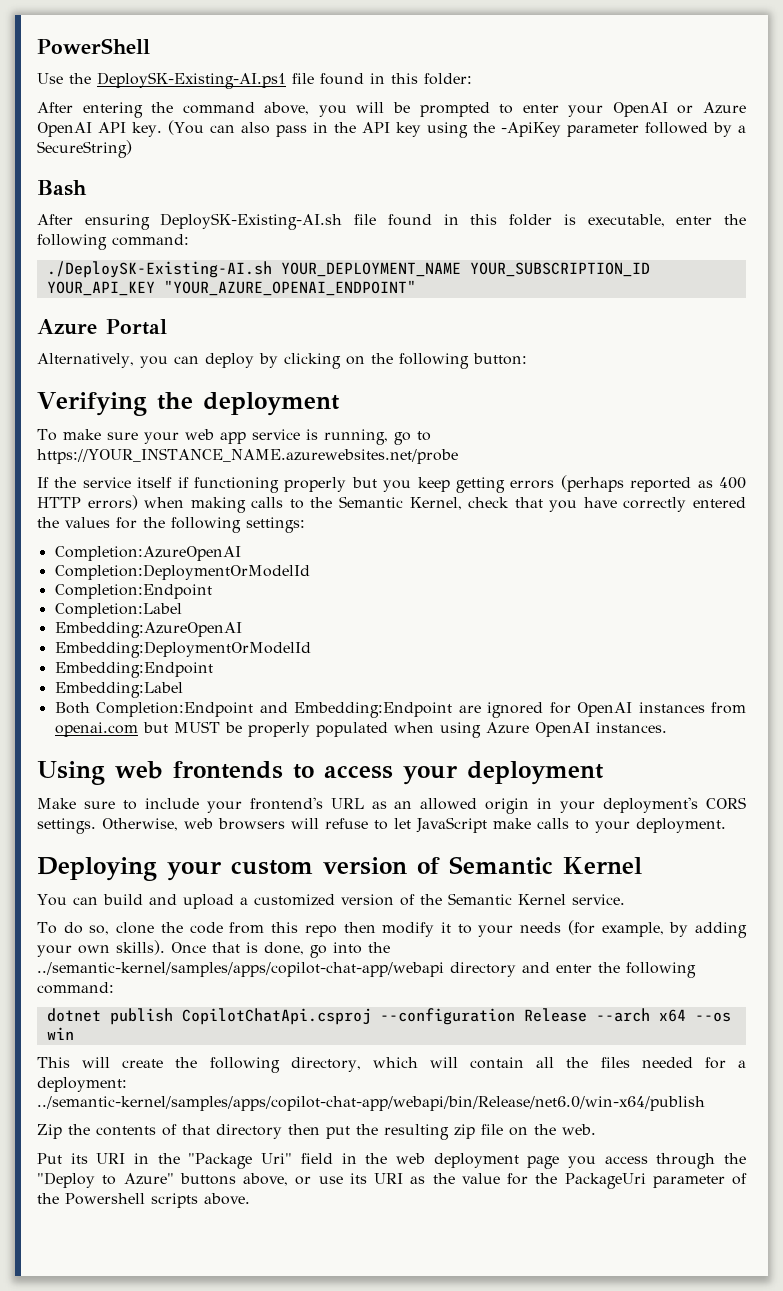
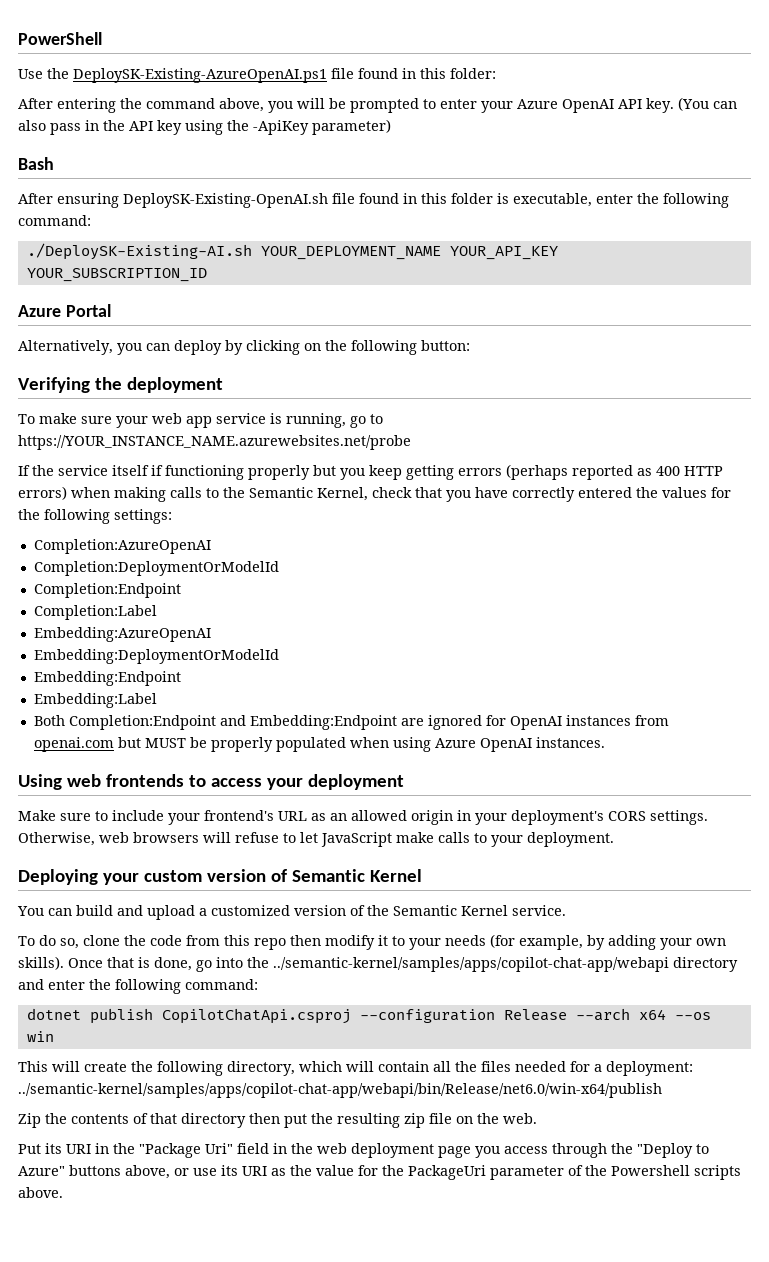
- Use the DeploySK-Existing-AI.ps1 file found in this folder:
+ Use the DeploySK-Existing-AzureOpenAI.ps1 file found in this folder:
- After entering the command above, you will be prompted to enter your OpenAI or Azure OpenAI API key.
+ After entering the command above, you will be prompted to enter your Azure OpenAI API key.
- (You can also pass in the API key using the -ApiKey parameter followed by a SecureString)
+ (You can also pass in the API key using the -ApiKey parameter)
- After ensuring DeploySK-Existing-AI.sh file found in this folder is executable, enter the following command:
+ After ensuring DeploySK-Existing-OpenAI.sh file found in this folder is executable, enter the following command:
- ./DeploySK-Existing-AI.sh YOUR_DEPLOYMENT_NAME YOUR_SUBSCRIPTION_ID YOUR_API_KEY "YOUR_AZURE_OPENAI_ENDPOINT"
+ ./DeploySK-Existing-AI.sh YOUR_DEPLOYMENT_NAME YOUR_API_KEY YOUR_SUBSCRIPTION_ID

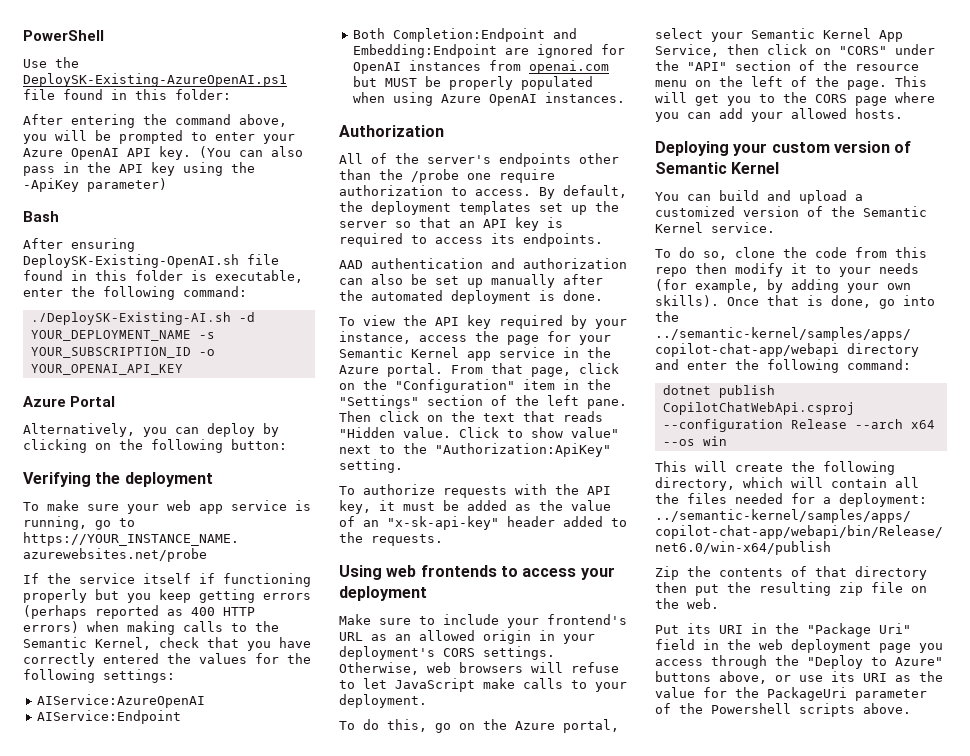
- ./DeploySK-Existing-AI.sh YOUR_DEPLOYMENT_NAME YOUR_API_KEY YOUR_SUBSCRIPTION_ID
+ ./DeploySK-Existing-AI.sh -d YOUR_DEPLOYMENT_NAME -s YOUR_SUBSCRIPTION_ID -o YOUR_OPENAI_API_KEY
- Completion:AzureOpenAI
- Completion:DeploymentOrModelId
- Completion:Endpoint
- Completion:Label
- Embedding:AzureOpenAI
- Embedding:DeploymentOrModelId
- Embedding:Endpoint
- Embedding:Label
+ AIService:AzureOpenAI
+ AIService:Endpoint
+ Authorization
+ All of the server's endpoints other than the /probe one require authorization to access. By default, the deployment templates set up the server so that an API key is required to access its endpoints.
+ AAD authentication and authorization can also be set up manually after the automated deployment is done.
+ To view the API key required by your instance, access the page for your Semantic Kernel app service in the Azure portal. From that page, click on the "Configuration" item in the "Settings" section of the left pane. Then click on the text that reads "Hidden value. Click to show value" next to the "Authorization:ApiKey" setting.
+ To authorize requests with the API key, it must be added as the value of an "x-sk-api-key" header added to the requests.
+ To do this, go on the Azure portal, select your Semantic Kernel App Service, then click on "CORS" under the "API" section of the resource menu on the left of the page. This will get you to the CORS page where you can add your allowed hosts.
- dotnet publish CopilotChatApi.csproj --configuration Release --arch x64 --os win
+ dotnet publish CopilotChatWebApi.csproj --configuration Release --arch x64 --os win

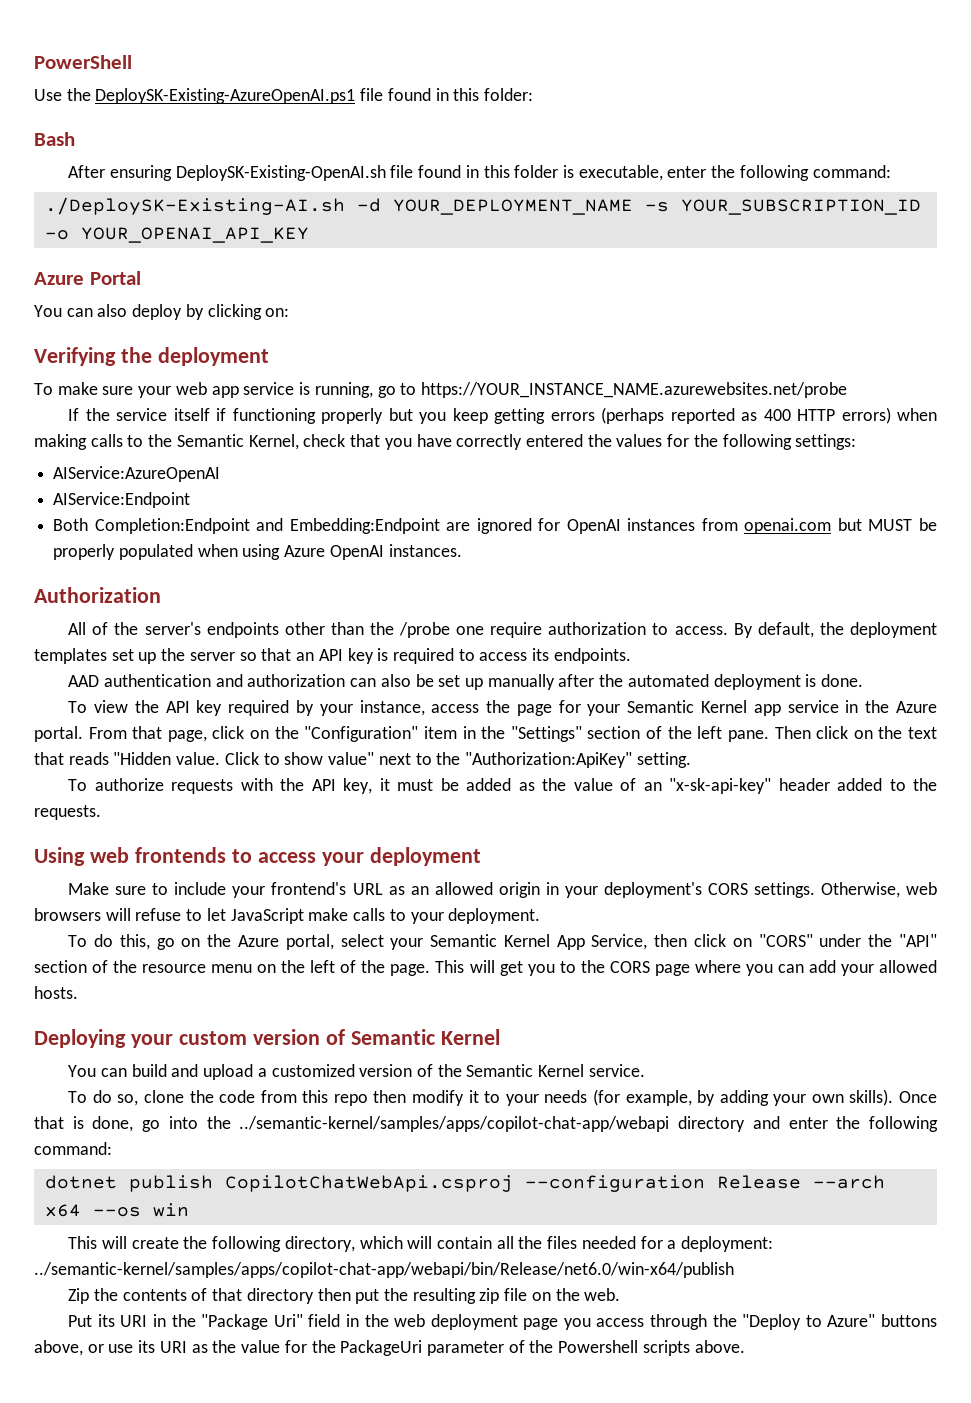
- After entering the command above, you will be prompted to enter your Azure OpenAI API key. (You can also pass in the API key using the -ApiKey parameter)
- Alternatively, you can deploy by clicking on the following button:
+ You can also deploy by clicking on:

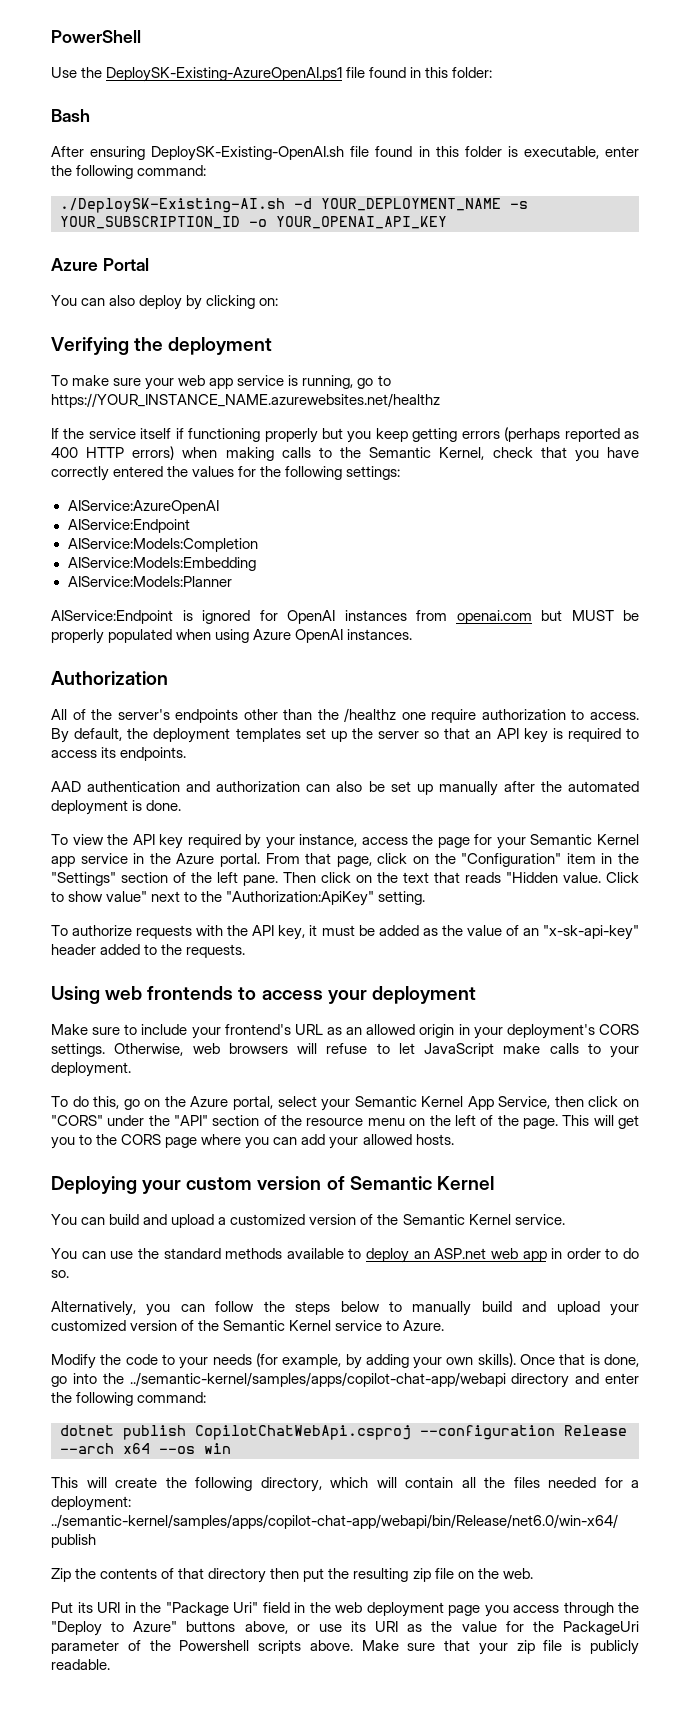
- To make sure your web app service is running, go to https://YOUR_INSTANCE_NAME.azurewebsites.net/probe
+ To make sure your web app service is running, go to https://YOUR_INSTANCE_NAME.azurewebsites.net/healthz
- Both Completion:Endpoint and Embedding:Endpoint are ignored for OpenAI instances from openai.com but MUST be properly populated when using Azure OpenAI instances.
+ AIService:Models:Completion
+ AIService:Models:Embedding
+ AIService:Models:Planner
+ AIService:Endpoint is ignored for OpenAI instances from openai.com but MUST be properly populated when using Azure OpenAI instances.
- All of the server's endpoints other than the /probe one require authorization to access.
+ All of the server's endpoints other than the /healthz one require authorization to access.
- To do so, clone the code from this repo then modify it to your needs (for example, by adding your own skills).
+ You can use the standard methods available to deploy an ASP.net web app in order to do so.
+ Alternatively, you can follow the steps below to manually build and upload your customized version of the Semantic Kernel service to Azure.
+ Modify the code to your needs (for example, by adding your own skills).
+ Make sure that your zip file is publicly readable.

